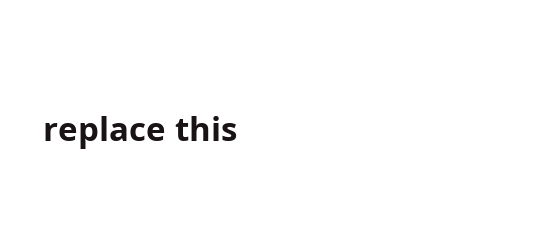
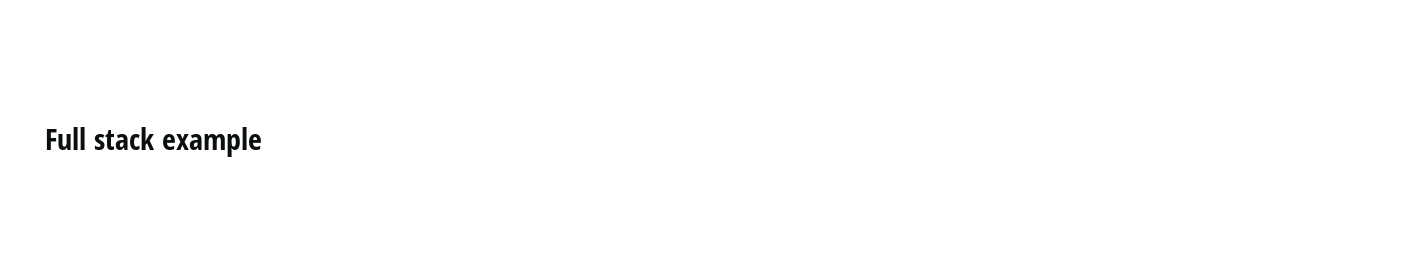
- replace this
+ Full stack example

